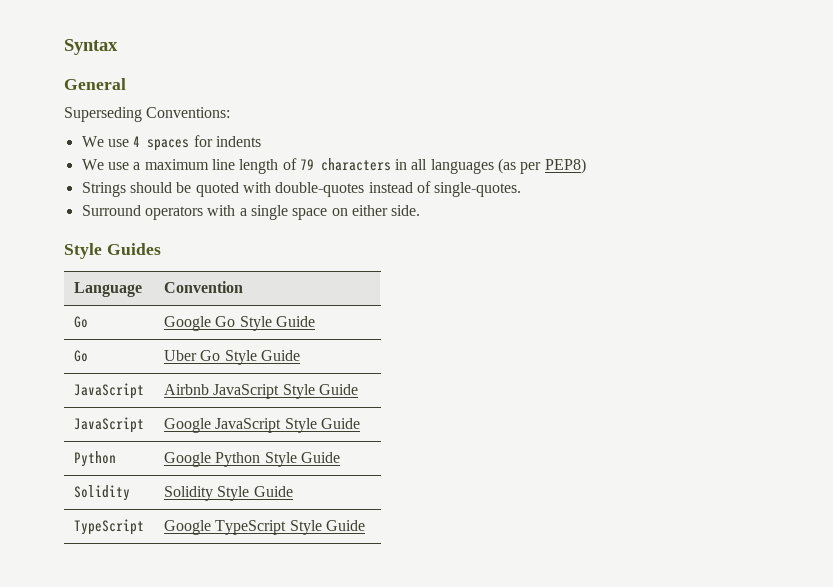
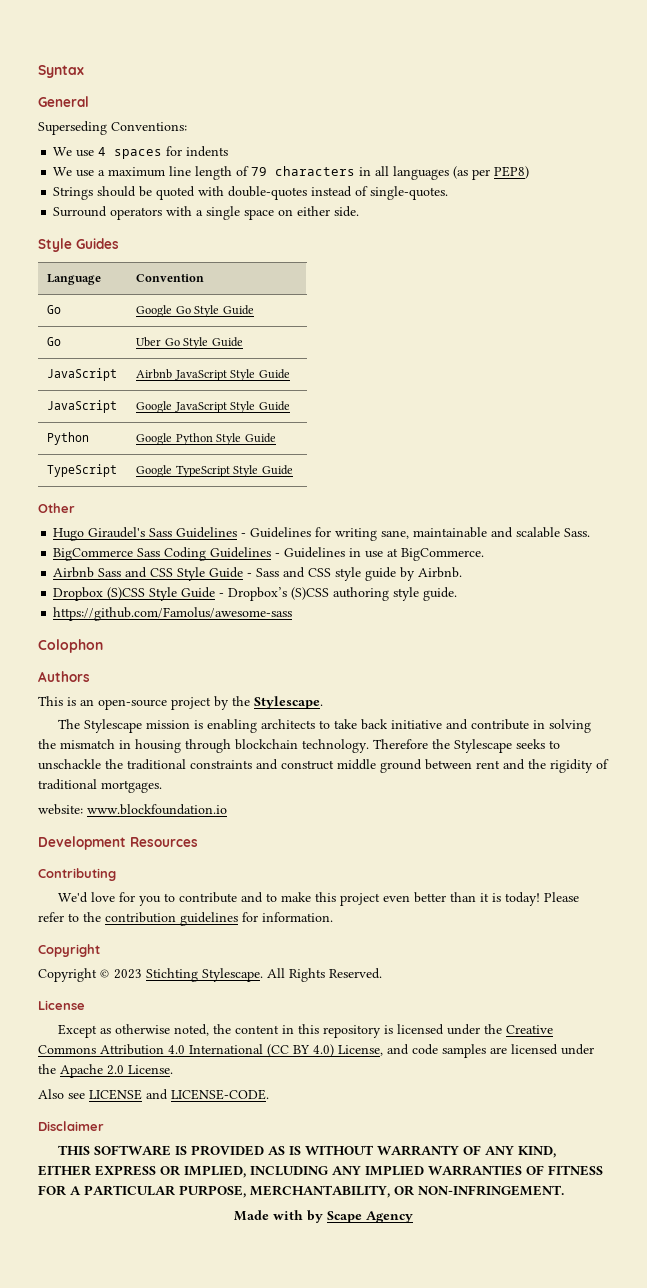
- Solidity | Solidity Style Guide
+ Other
+ Hugo Giraudel's Sass Guidelines - Guidelines for writing sane, maintainable and scalable Sass.
+ BigCommerce Sass Coding Guidelines - Guidelines in use at BigCommerce.
+ Airbnb Sass and CSS Style Guide - Sass and CSS style guide by Airbnb.
+ Dropbox (S)CSS Style Guide - Dropbox’s (S)CSS authoring style guide.
+ https://github.com/Famolus/awesome-sass
+ Colophon
+ Authors
+ This is an open-source project by the Stylescape.
+ The Stylescape mission is enabling architects to take back initiative and contribute in solving the mismatch in housing through blockchain technology. Therefore the Stylescape seeks to unschackle the traditional constraints and construct middle ground between rent and the rigidity of traditional mortgages.
+ website: www.blockfoundation.io
+ Development Resources
+ Contributing
+ We'd love for you to contribute and to make this project even better than it is today! Please refer to the contribution guidelines for information.
+ Copyright
+ Copyright © 2023 Stichting Stylescape. All Rights Reserved.
+ License
+ Except as otherwise noted, the content in this repository is licensed under the Creative Commons Attribution 4.0 International (CC BY 4.0) License, and code samples are licensed under the Apache 2.0 License.
+ Also see LICENSE and LICENSE-CODE.
+ Disclaimer
+ THIS SOFTWARE IS PROVIDED AS IS WITHOUT WARRANTY OF ANY KIND, EITHER EXPRESS OR IMPLIED, INCLUDING ANY IMPLIED WARRANTIES OF FITNESS FOR A PARTICULAR PURPOSE, MERCHANTABILITY, OR NON-INFRINGEMENT.
+ Made with by Scape Agency

